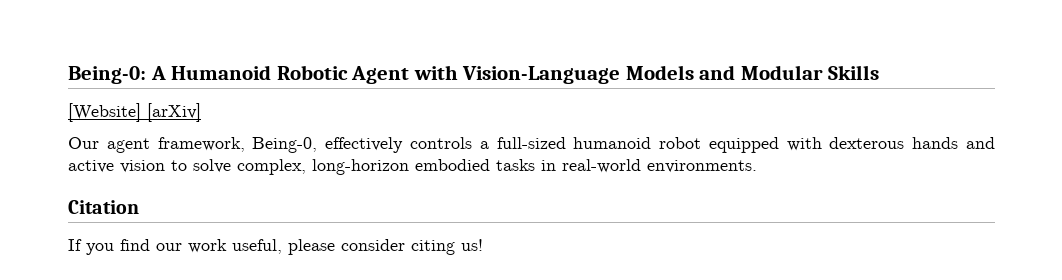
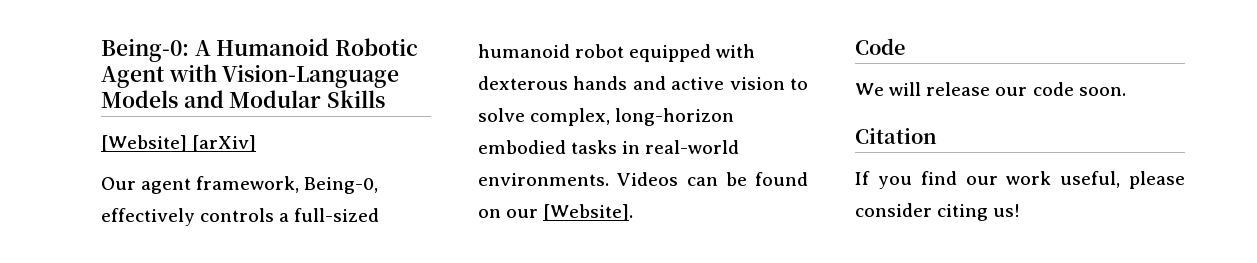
+ Videos can be found on our [Website].
+ Code
+ We will release our code soon.

